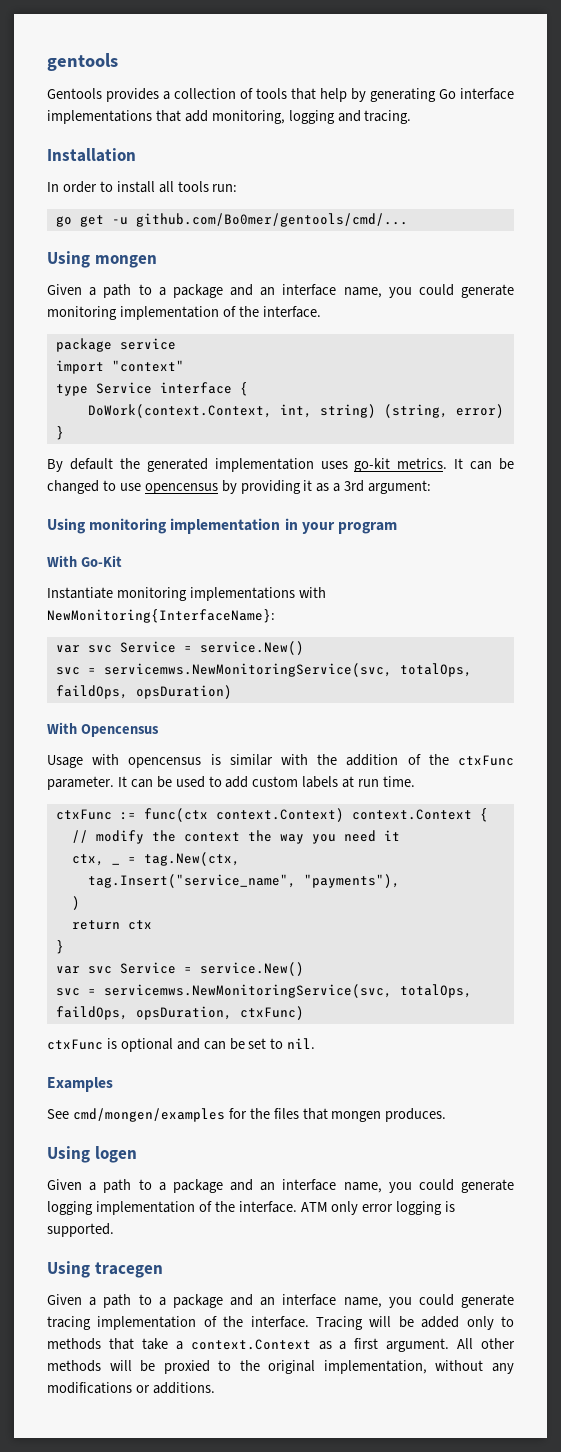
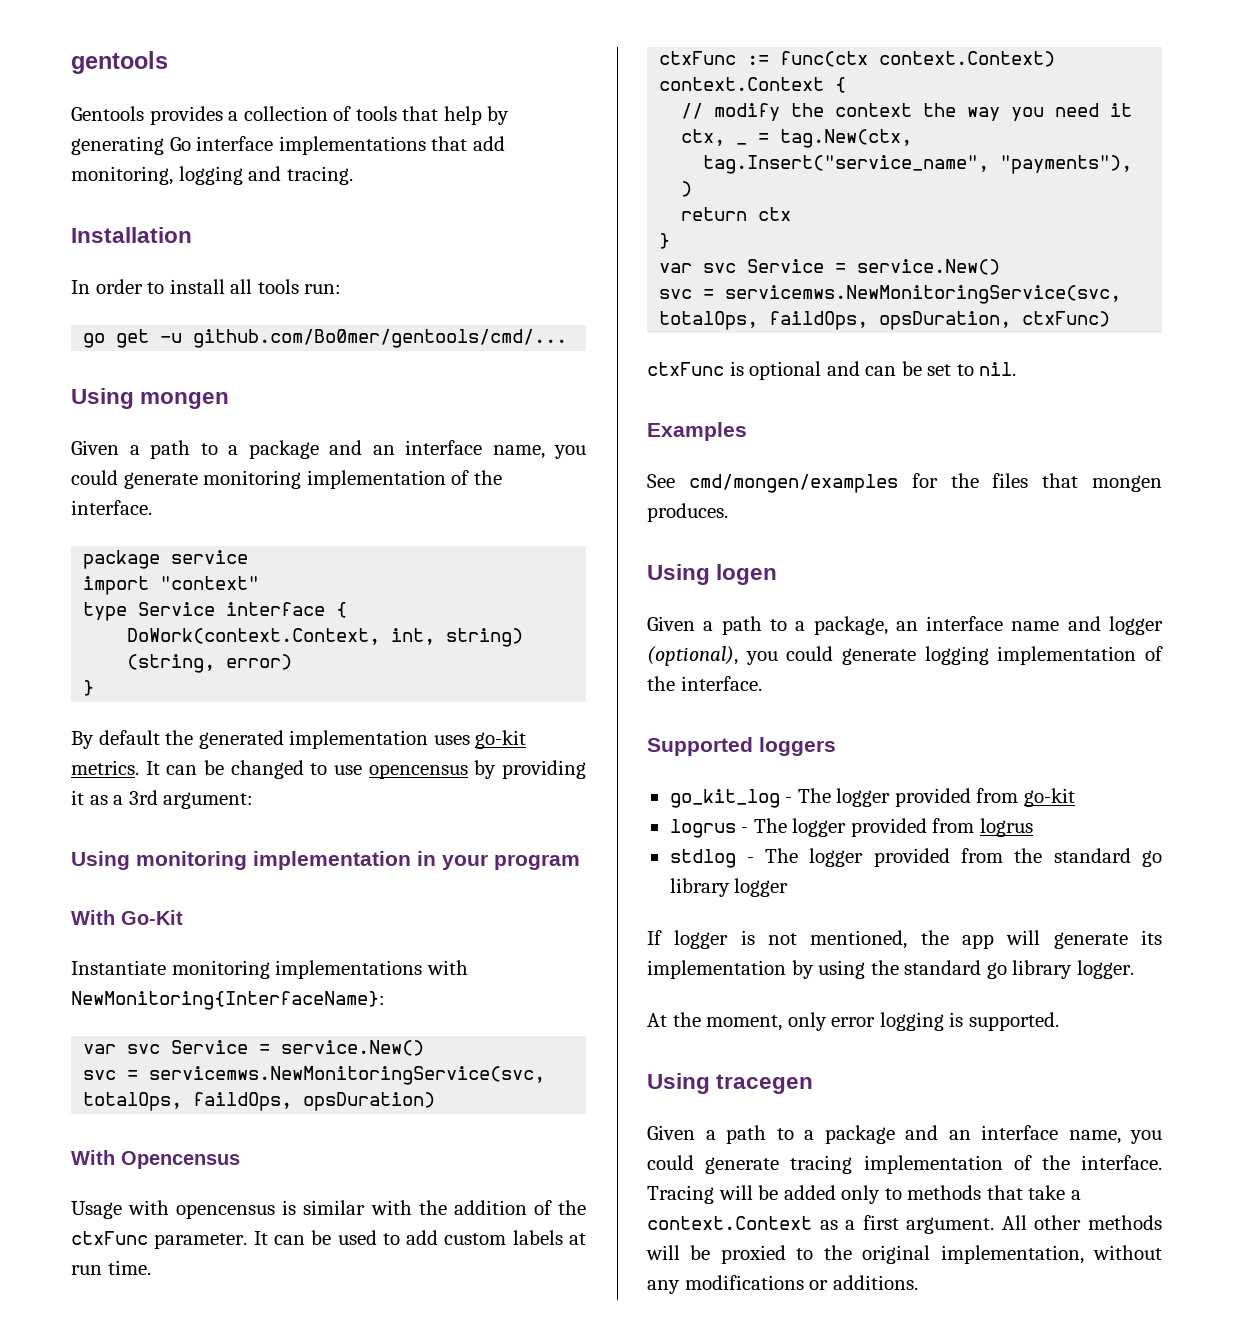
- Given a path to a package and an interface name, you could generate logging implementation of the interface. ATM only error logging is supported.
+ Given a path to a package, an interface name and logger (optional), you could generate logging implementation of the interface.
+ Supported loggers
+ go_kit_log - The logger provided from go-kit
+ logrus - The logger provided from logrus
+ stdlog - The logger provided from the standard go library logger
+ If logger is not mentioned, the app will generate its implementation by using the standard go library logger.
+ At the moment, only error logging is supported.

